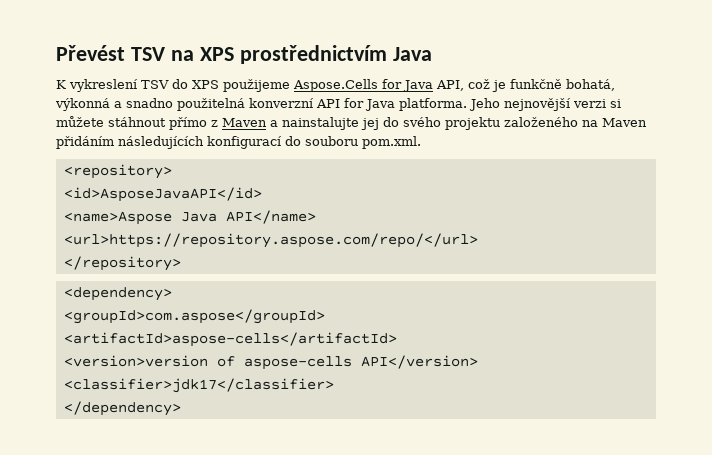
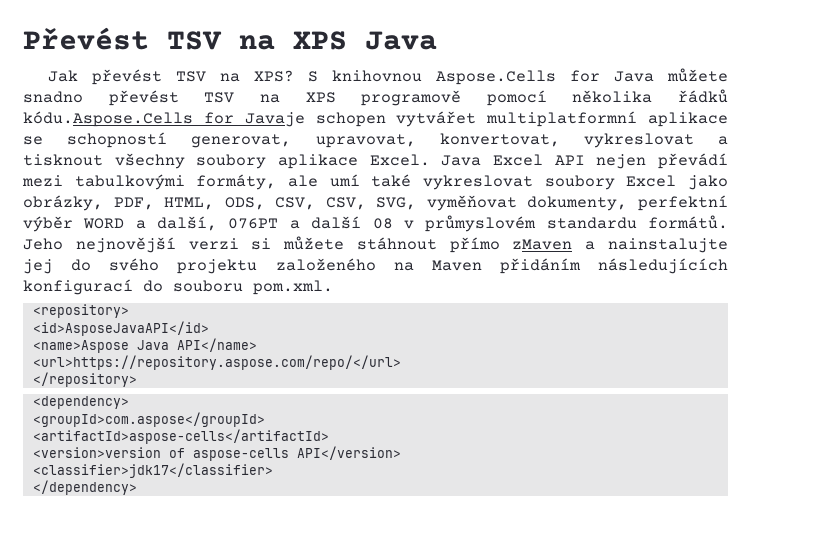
- Převést TSV na XPS prostřednictvím Java
+ Převést TSV na XPS Java
- K vykreslení TSV do XPS použijeme Aspose.Cells for Java API, což je funkčně bohatá, výkonná a snadno použitelná konverzní API for Java platforma.
+ Jak převést TSV na XPS? S knihovnou Aspose.Cells for Java můžete snadno převést TSV na XPS programově pomocí několika řádků kódu.Aspose.Cells for Javaje schopen vytvářet multiplatformní aplikace se schopností generovat, upravovat, konvertovat, vykreslovat a tisknout všechny soubory aplikace Excel. Java Excel API nejen převádí mezi tabulkovými formáty, ale umí také vykreslovat soubory Excel jako obrázky, PDF, HTML, ODS, CSV, CSV, SVG, vyměňovat dokumenty, perfektní výběr WORD a další, 076PT a další 08 v průmyslovém standardu formátů.
- Jeho nejnovější verzi si můžete stáhnout přímo z Maven a nainstalujte jej do svého projektu založeného na Maven přidáním následujících konfigurací do souboru pom.xml.
+ Jeho nejnovější verzi si můžete stáhnout přímo zMaven a nainstalujte jej do svého projektu založeného na Maven přidáním následujících konfigurací do souboru pom.xml.

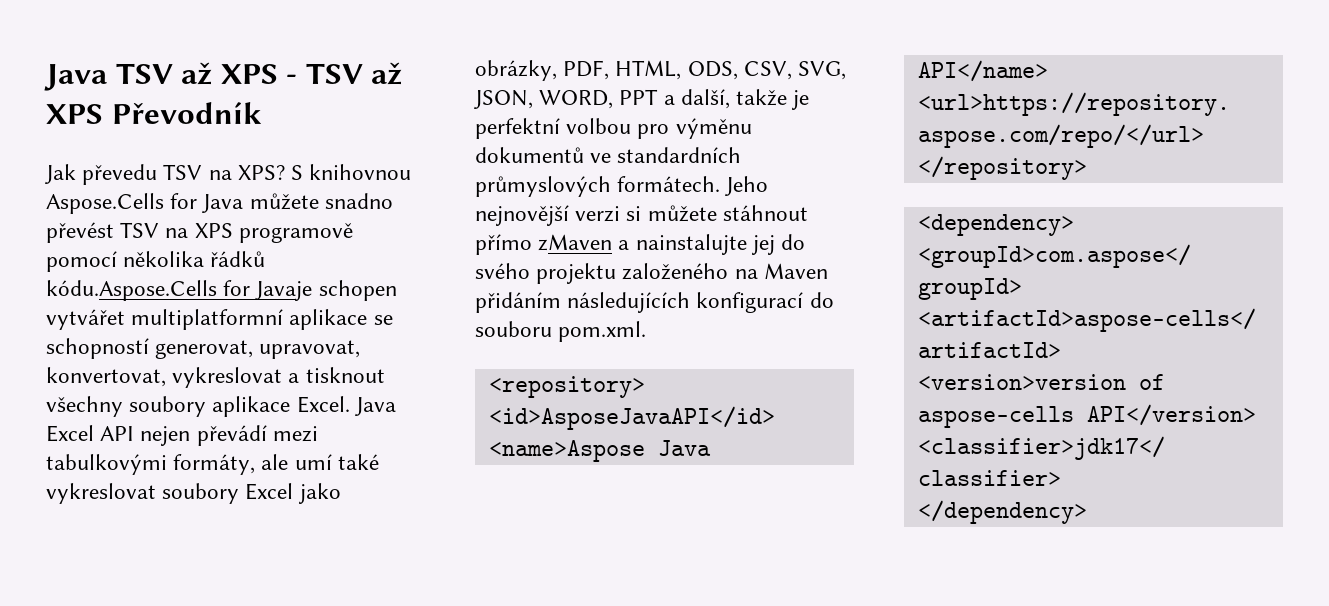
- Převést TSV na XPS Java
+ Java TSV až XPS - TSV až XPS Převodník
- Jak převést TSV na XPS?
+ Jak převedu TSV na XPS?
- Java Excel API nejen převádí mezi tabulkovými formáty, ale umí také vykreslovat soubory Excel jako obrázky, PDF, HTML, ODS, CSV, CSV, SVG, vyměňovat dokumenty, perfektní výběr WORD a další, 076PT a další 08 v průmyslovém standardu formátů.
+ Java Excel API nejen převádí mezi tabulkovými formáty, ale umí také vykreslovat soubory Excel jako obrázky, PDF, HTML, ODS, CSV, SVG, JSON, WORD, PPT a další, takže je perfektní volbou pro výměnu dokumentů ve standardních průmyslových formátech.

